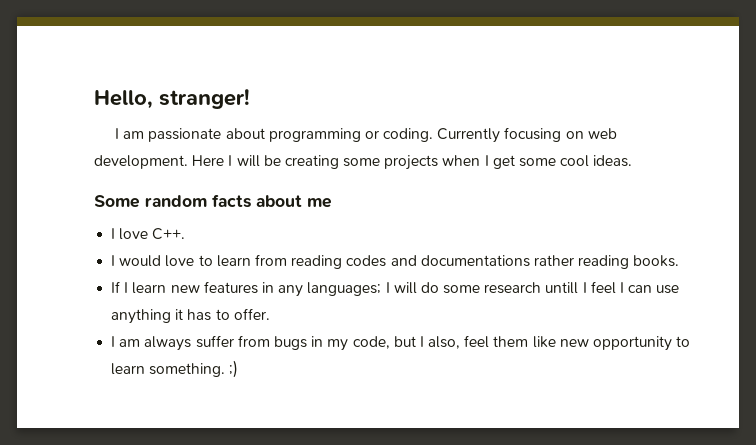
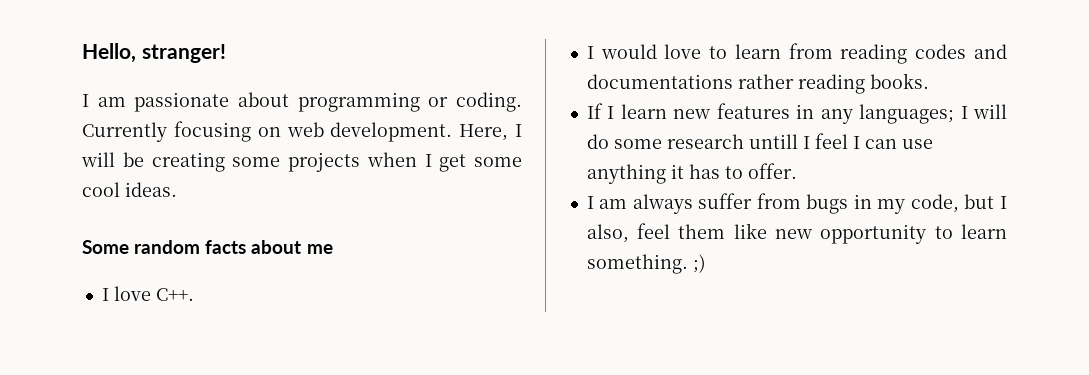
- Here I will be creating some projects when I get some cool ideas.
+ Here, I will be creating some projects when I get some cool ideas.

